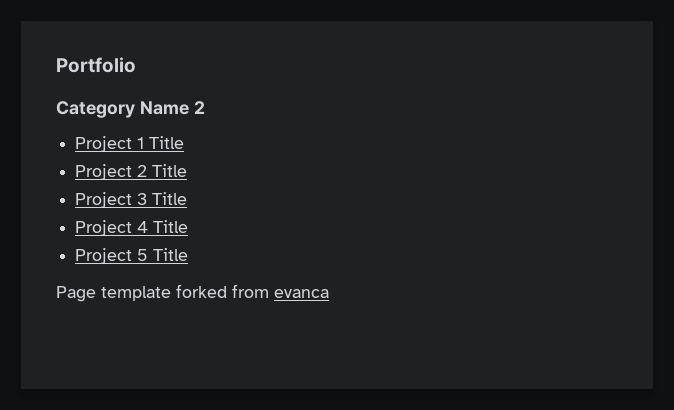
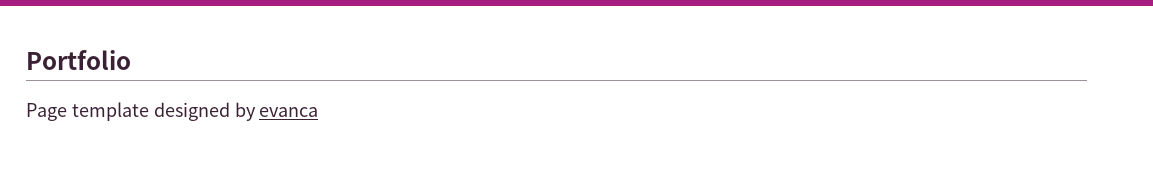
- Category Name 2
- Project 1 Title
- Project 2 Title
- Project 3 Title
- Project 4 Title
- Project 5 Title
- Page template forked from evanca
+ Page template designed by evanca

